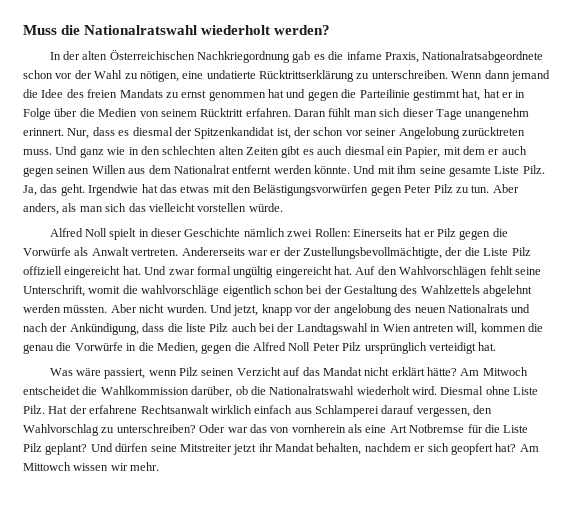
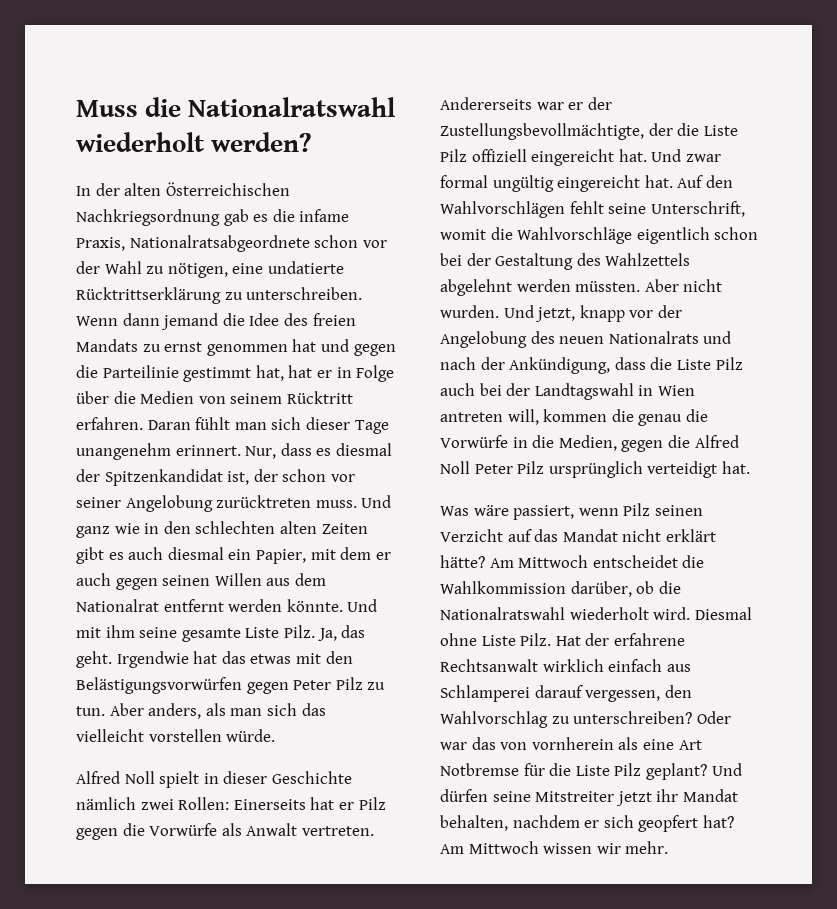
- In der alten Österreichischen Nachkriegordnung gab es die infame Praxis, Nationalratsabgeordnete schon vor der Wahl zu nötigen, eine undatierte Rücktrittserklärung zu unterschreiben.
+ In der alten Österreichischen Nachkriegsordnung gab es die infame Praxis, Nationalratsabgeordnete schon vor der Wahl zu nötigen, eine undatierte Rücktrittserklärung zu unterschreiben.
- Auf den Wahlvorschlägen fehlt seine Unterschrift, womit die wahlvorschläge eigentlich schon bei der Gestaltung des Wahlzettels abgelehnt werden müssten.
+ Auf den Wahlvorschlägen fehlt seine Unterschrift, womit die Wahlvorschläge eigentlich schon bei der Gestaltung des Wahlzettels abgelehnt werden müssten.
- Und jetzt, knapp vor der angelobung des neuen Nationalrats und nach der Ankündigung, dass die liste Pilz auch bei der Landtagswahl in Wien antreten will, kommen die genau die Vorwürfe in die Medien, gegen die Alfred Noll Peter Pilz ursprünglich verteidigt hat.
+ Und jetzt, knapp vor der Angelobung des neuen Nationalrats und nach der Ankündigung, dass die Liste Pilz auch bei der Landtagswahl in Wien antreten will, kommen die genau die Vorwürfe in die Medien, gegen die Alfred Noll Peter Pilz ursprünglich verteidigt hat.
- Am Mitwoch entscheidet die Wahlkommission darüber, ob die Nationalratswahl wiederholt wird.
+ Am Mittwoch entscheidet die Wahlkommission darüber, ob die Nationalratswahl wiederholt wird.
- Am Mittowch wissen wir mehr.
+ Am Mittwoch wissen wir mehr.

